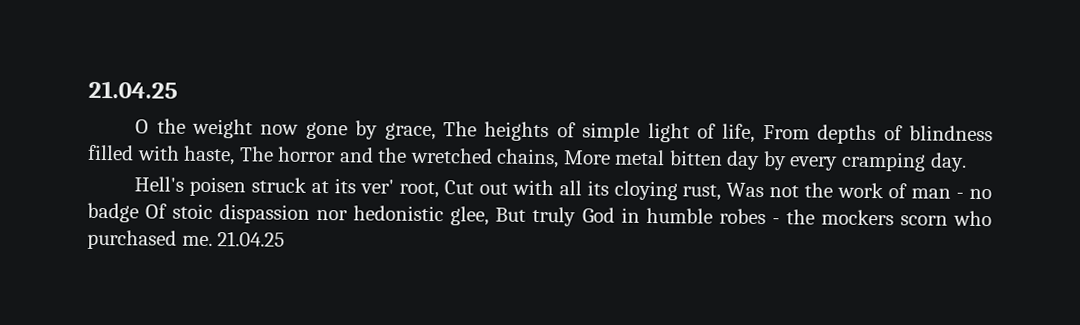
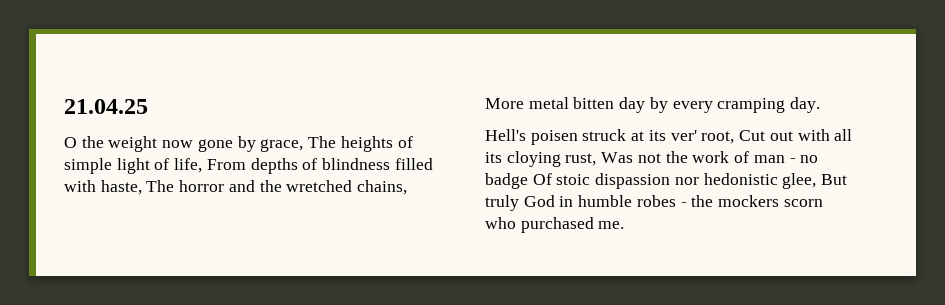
- Hell's poisen struck at its ver' root, Cut out with all its cloying rust, Was not the work of man - no badge Of stoic dispassion nor hedonistic glee, But truly God in humble robes - the mockers scorn who purchased me. 21.04.25
+ Hell's poisen struck at its ver' root, Cut out with all its cloying rust, Was not the work of man - no badge Of stoic dispassion nor hedonistic glee, But truly God in humble robes - the mockers scorn who purchased me.

